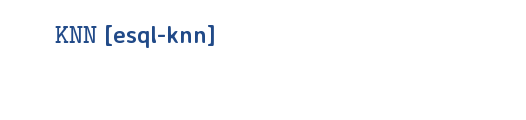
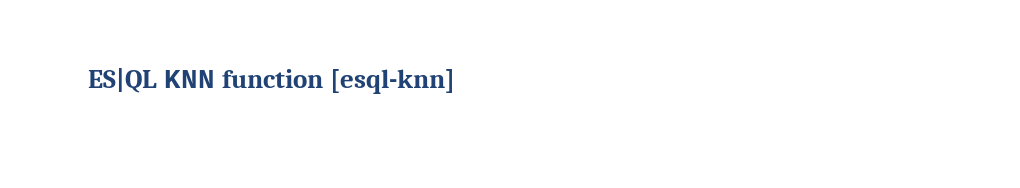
- KNN [esql-knn]
+ ES|QL KNN function [esql-knn]

